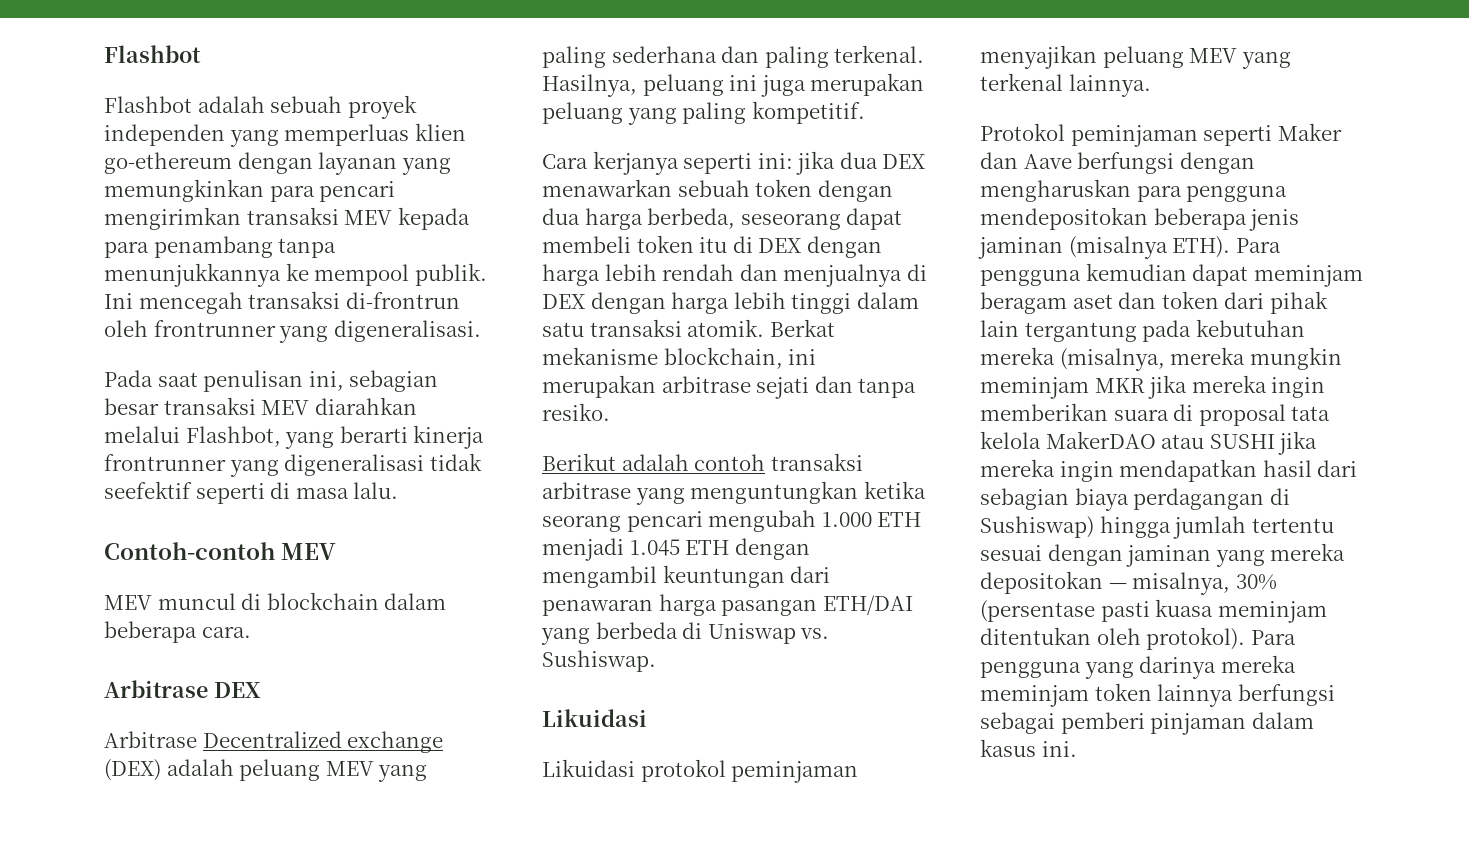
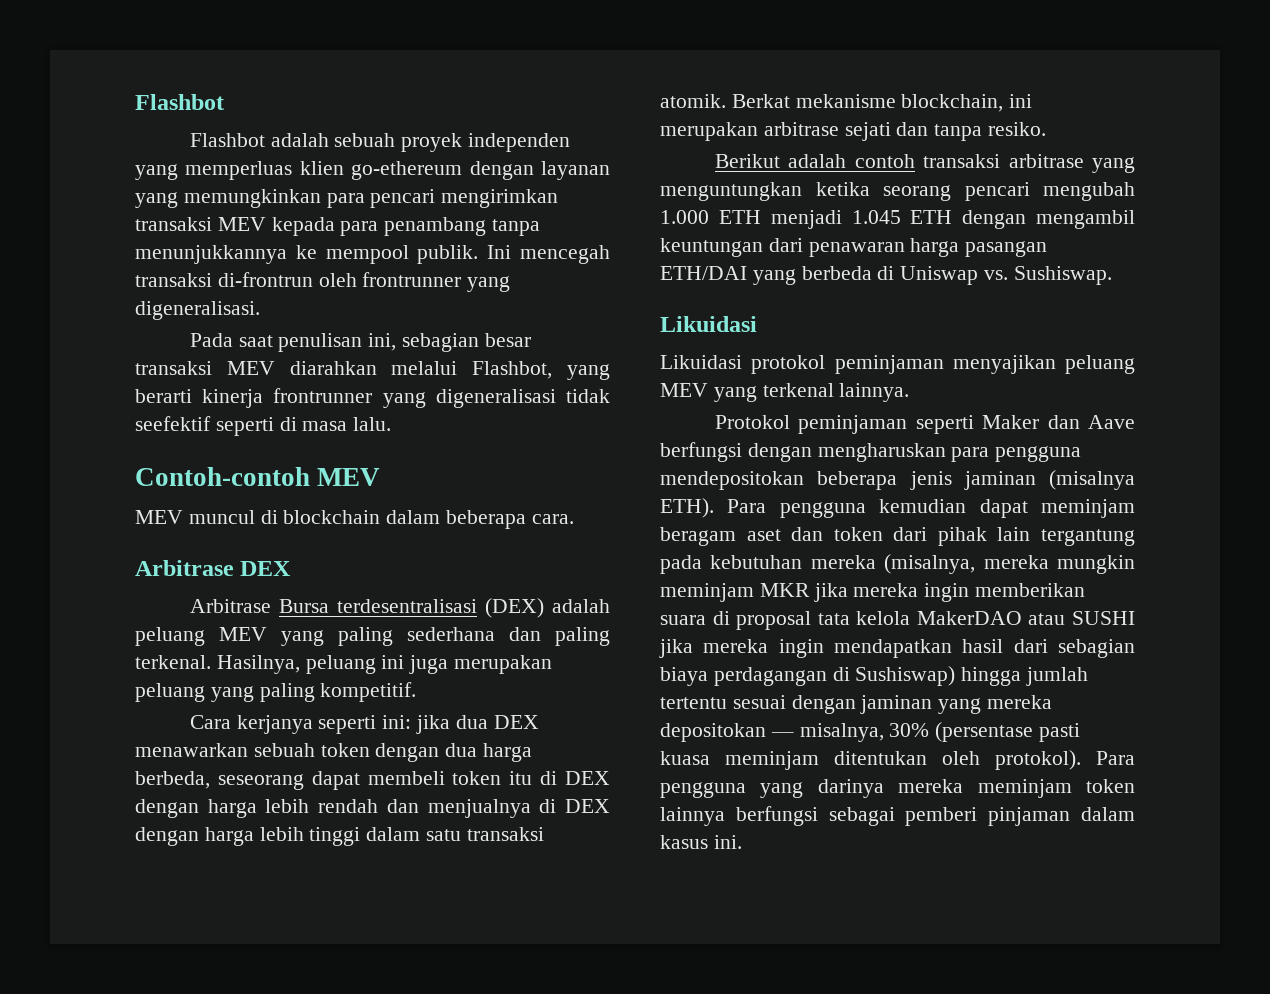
- Arbitrase Decentralized exchange (DEX) adalah peluang MEV yang paling sederhana dan paling terkenal.
+ Arbitrase Bursa terdesentralisasi (DEX) adalah peluang MEV yang paling sederhana dan paling terkenal.

